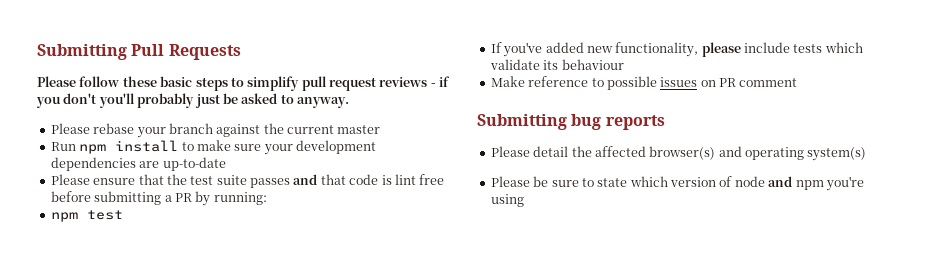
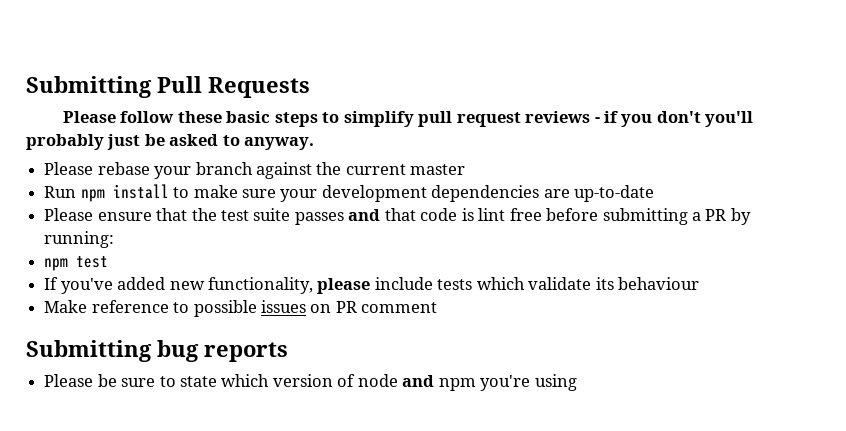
- Please detail the affected browser(s) and operating system(s)

